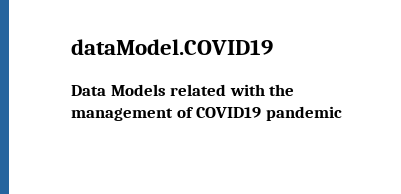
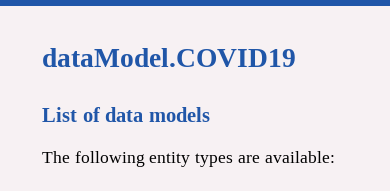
- Data Models related with the management of COVID19 pandemic
+ List of data models
+ The following entity types are available:

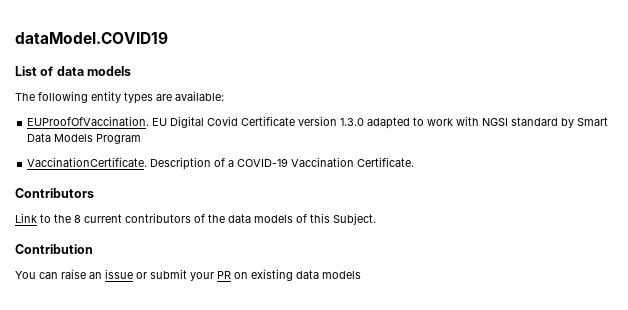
+ EUProofOfVaccination. EU Digital Covid Certificate version 1.3.0 adapted to work with NGSI standard by Smart Data Models Program
+ VaccinationCertificate. Description of a COVID-19 Vaccination Certificate.
+ Contributors
+ Link to the 8 current contributors of the data models of this Subject.
+ Contribution
+ You can raise an issue or submit your PR on existing data models

